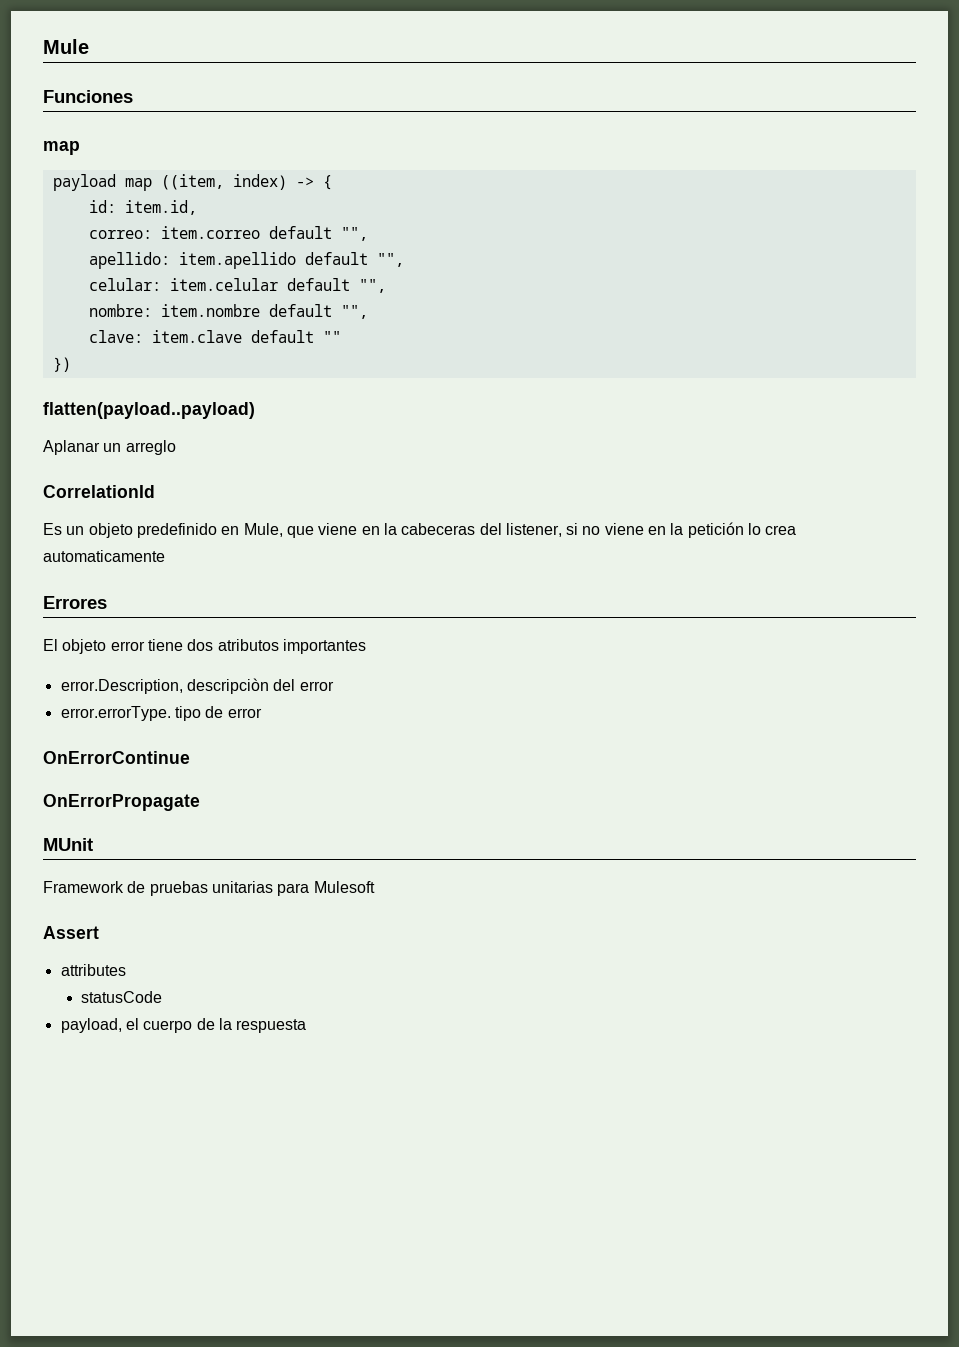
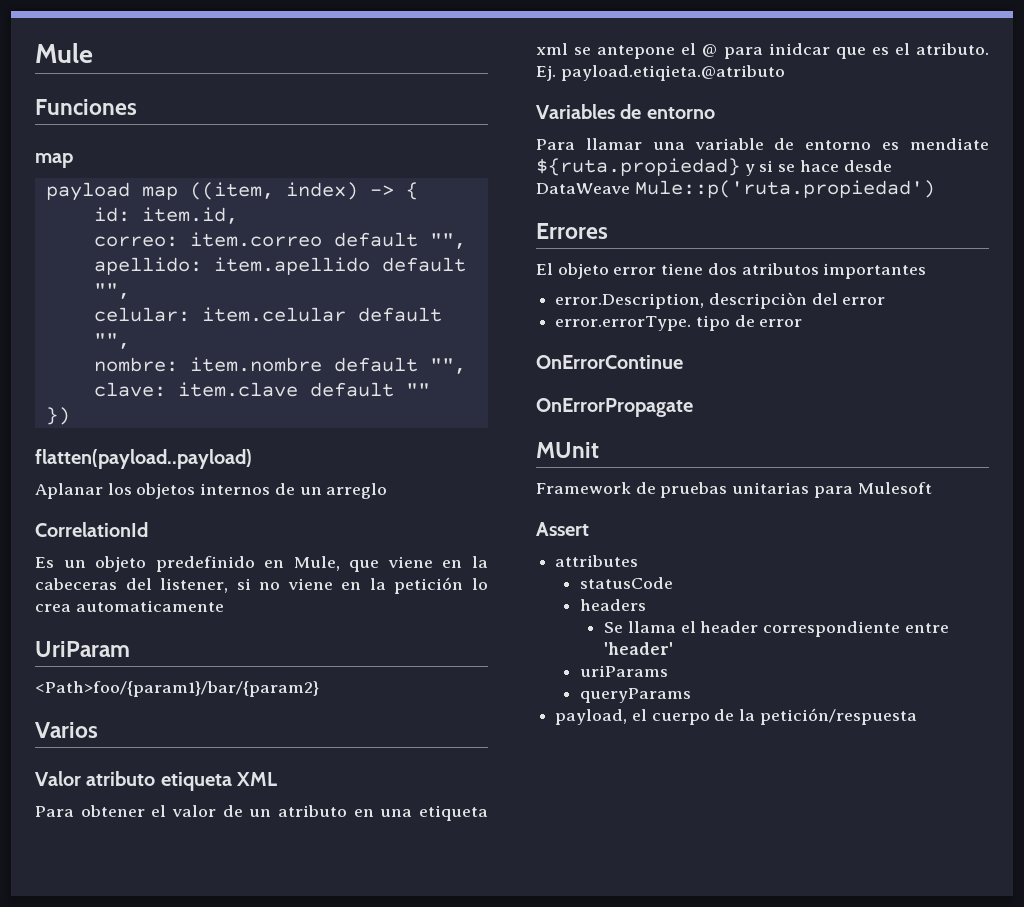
- Aplanar un arreglo
+ Aplanar los objetos internos de un arreglo
+ UriParam
+ <Path>foo/{param1}/bar/{param2}
+ Varios
+ Valor atributo etiqueta XML
+ Para obtener el valor de un atributo en una etiqueta xml se antepone el @ para inidcar que es el atributo. Ej. payload.etiqieta.@atributo
+ Variables de entorno
+ Para llamar una variable de entorno es mendiate ${ruta.propiedad} y si se hace desde DataWeave Mule::p('ruta.propiedad')
+ headers
+ Se llama el header correspondiente entre 'header'
+ uriParams
+ queryParams
- payload, el cuerpo de la respuesta
+ payload, el cuerpo de la petición/respuesta

